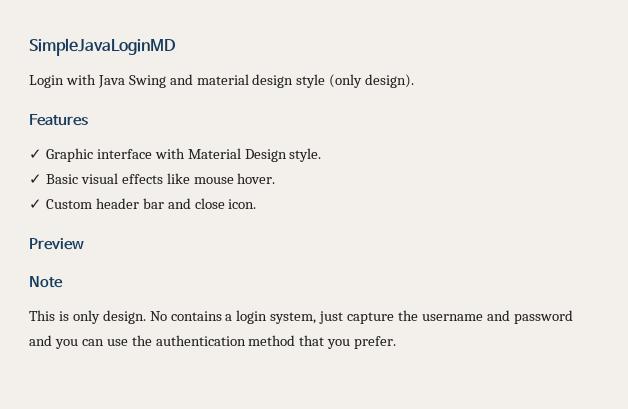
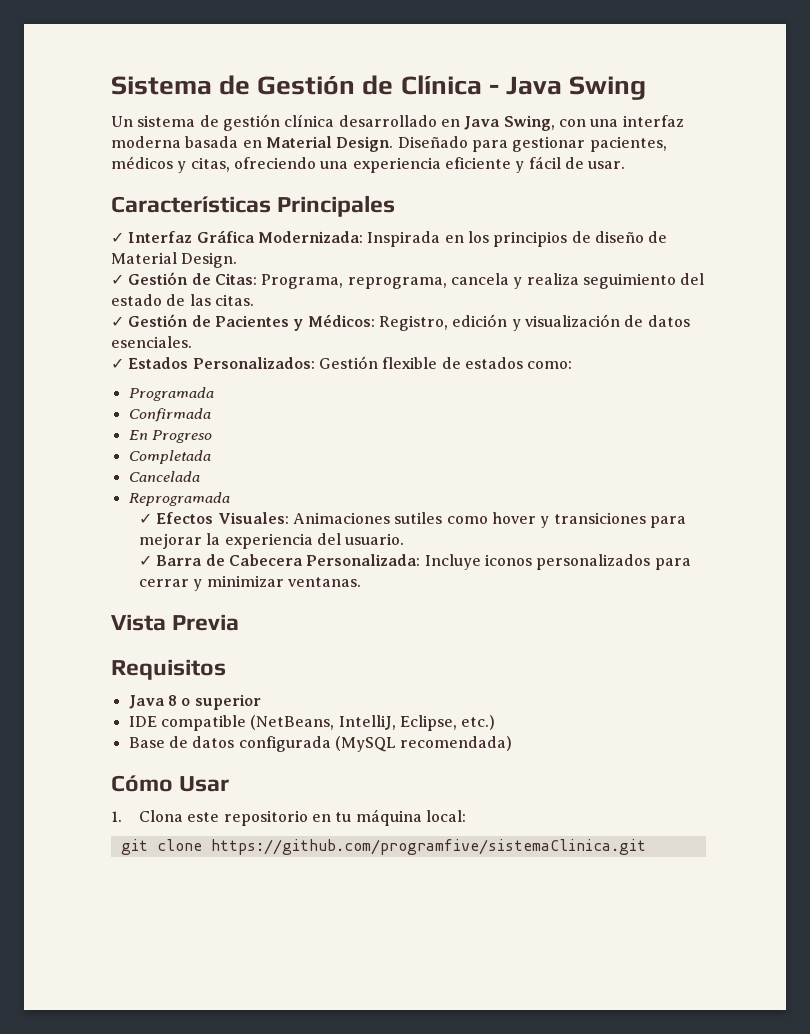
- SimpleJavaLoginMD
- Login with Java Swing and material design style (only design).
- Features
- ✓ Graphic interface with Material Design style.
- ✓ Basic visual effects like mouse hover.
- ✓ Custom header bar and close icon.
- Preview
- Note
- This is only design. No contains a login system, just capture the username and password and you can use the authentication method that you prefer.
+ Sistema de Gestión de Clínica - Java Swing
+ Un sistema de gestión clínica desarrollado en Java Swing, con una interfaz moderna basada en Material Design. Diseñado para gestionar pacientes, médicos y citas, ofreciendo una experiencia eficiente y fácil de usar.
+ Características Principales
+ ✓ Interfaz Gráfica Modernizada: Inspirada en los principios de diseño de Material Design.
+ ✓ Gestión de Citas: Programa, reprograma, cancela y realiza seguimiento del estado de las citas.
+ ✓ Gestión de Pacientes y Médicos: Registro, edición y visualización de datos esenciales.
+ ✓ Estados Personalizados: Gestión flexible de estados como:
+ Programada
+ Confirmada
+ En Progreso
+ Completada
+ Cancelada
+ Reprogramada
+ ✓ Efectos Visuales: Animaciones sutiles como hover y transiciones para mejorar la experiencia del usuario.
+ ✓ Barra de Cabecera Personalizada: Incluye iconos personalizados para cerrar y minimizar ventanas.
+ Vista Previa
+ Requisitos
+ Java 8 o superior
+ IDE compatible (NetBeans, IntelliJ, Eclipse, etc.)
+ Base de datos configurada (MySQL recomendada)
+ Cómo Usar
+ 1. Clona este repositorio en tu máquina local:
+ git clone https://github.com/programfive/sistemaClinica.git

